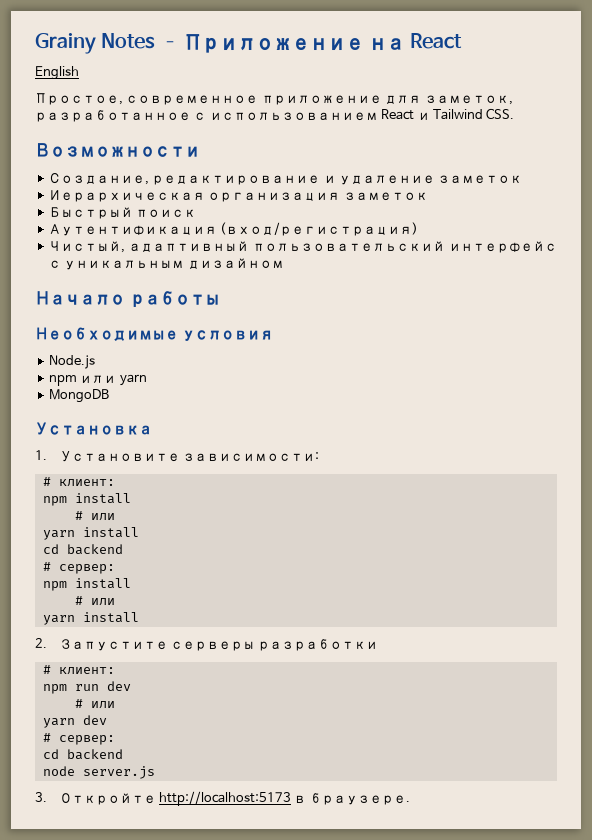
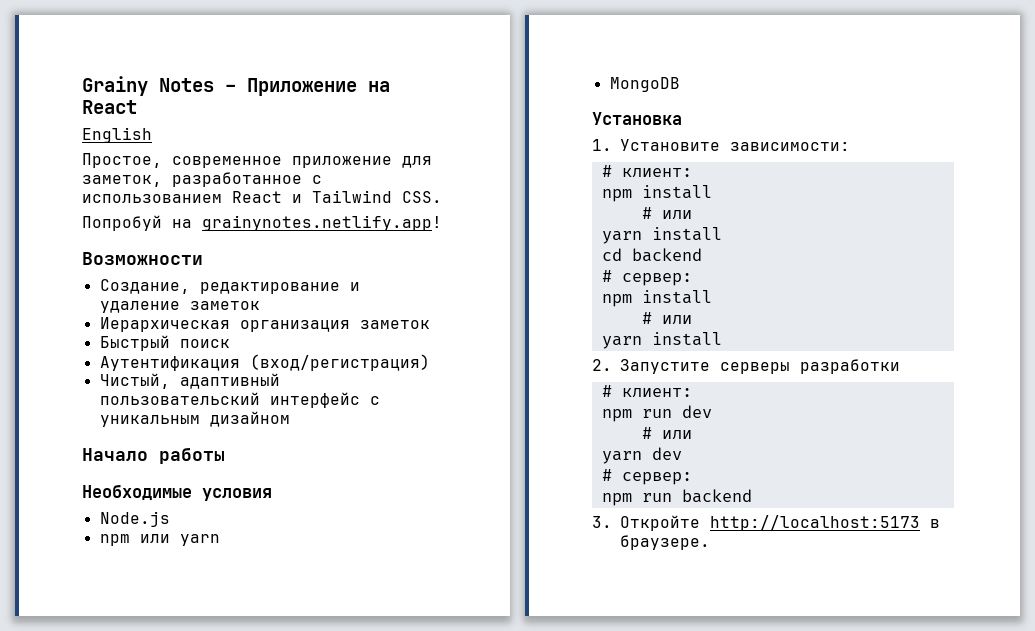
+ Попробуй на grainynotes.netlify.app!
  yarn dev
  # сервер:
- cd backend
- node server.js
+ npm run backend

